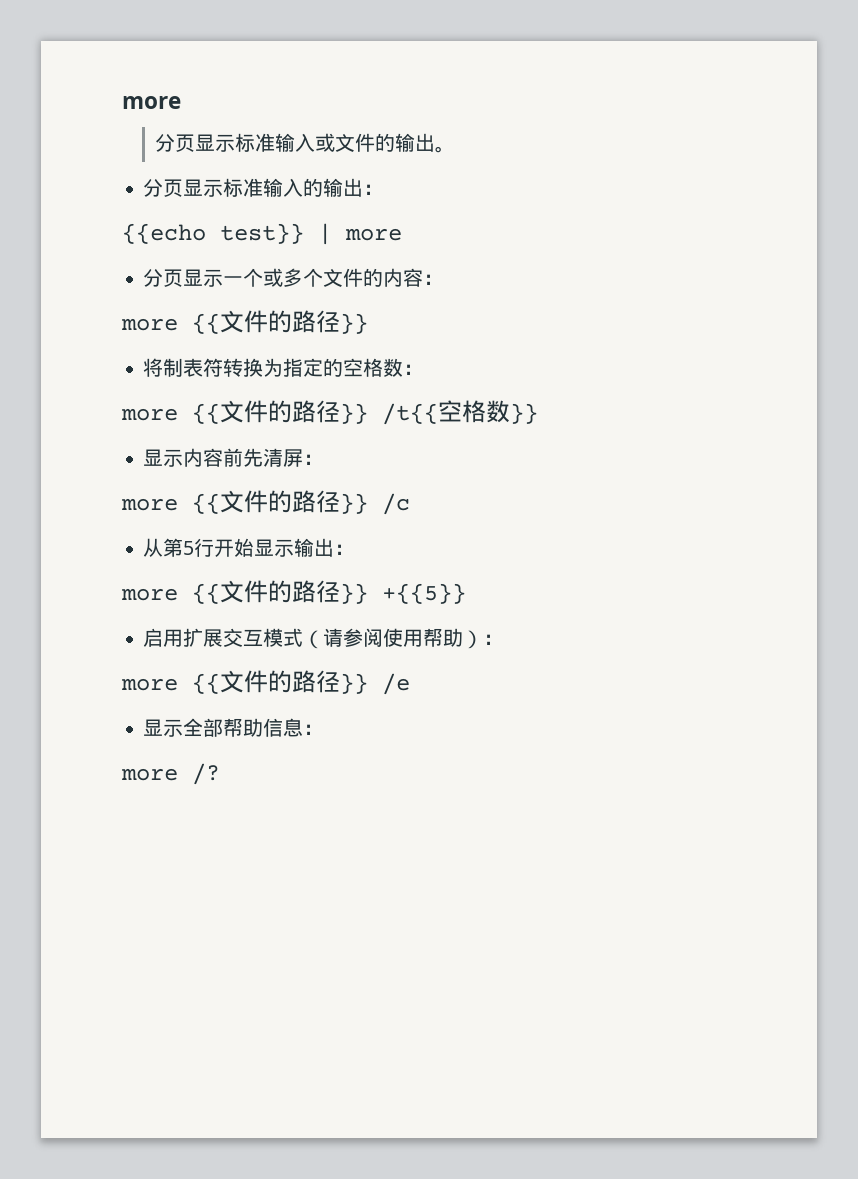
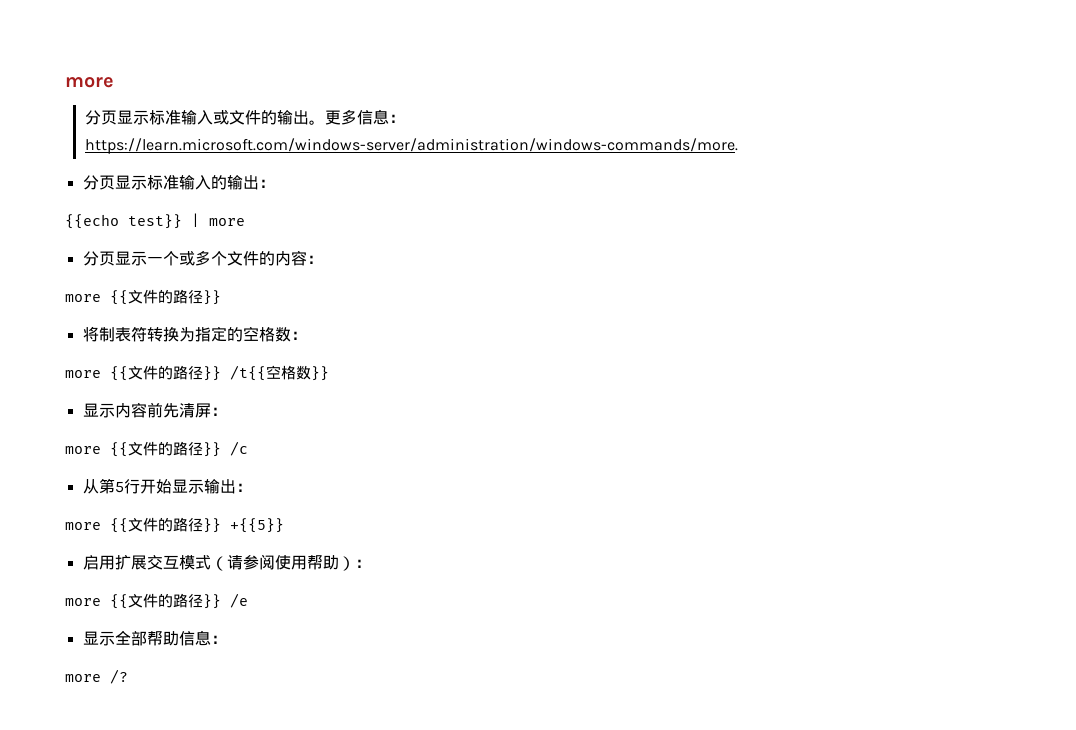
+ 更多信息：https://learn.microsoft.com/windows-server/administration/windows-commands/more.

